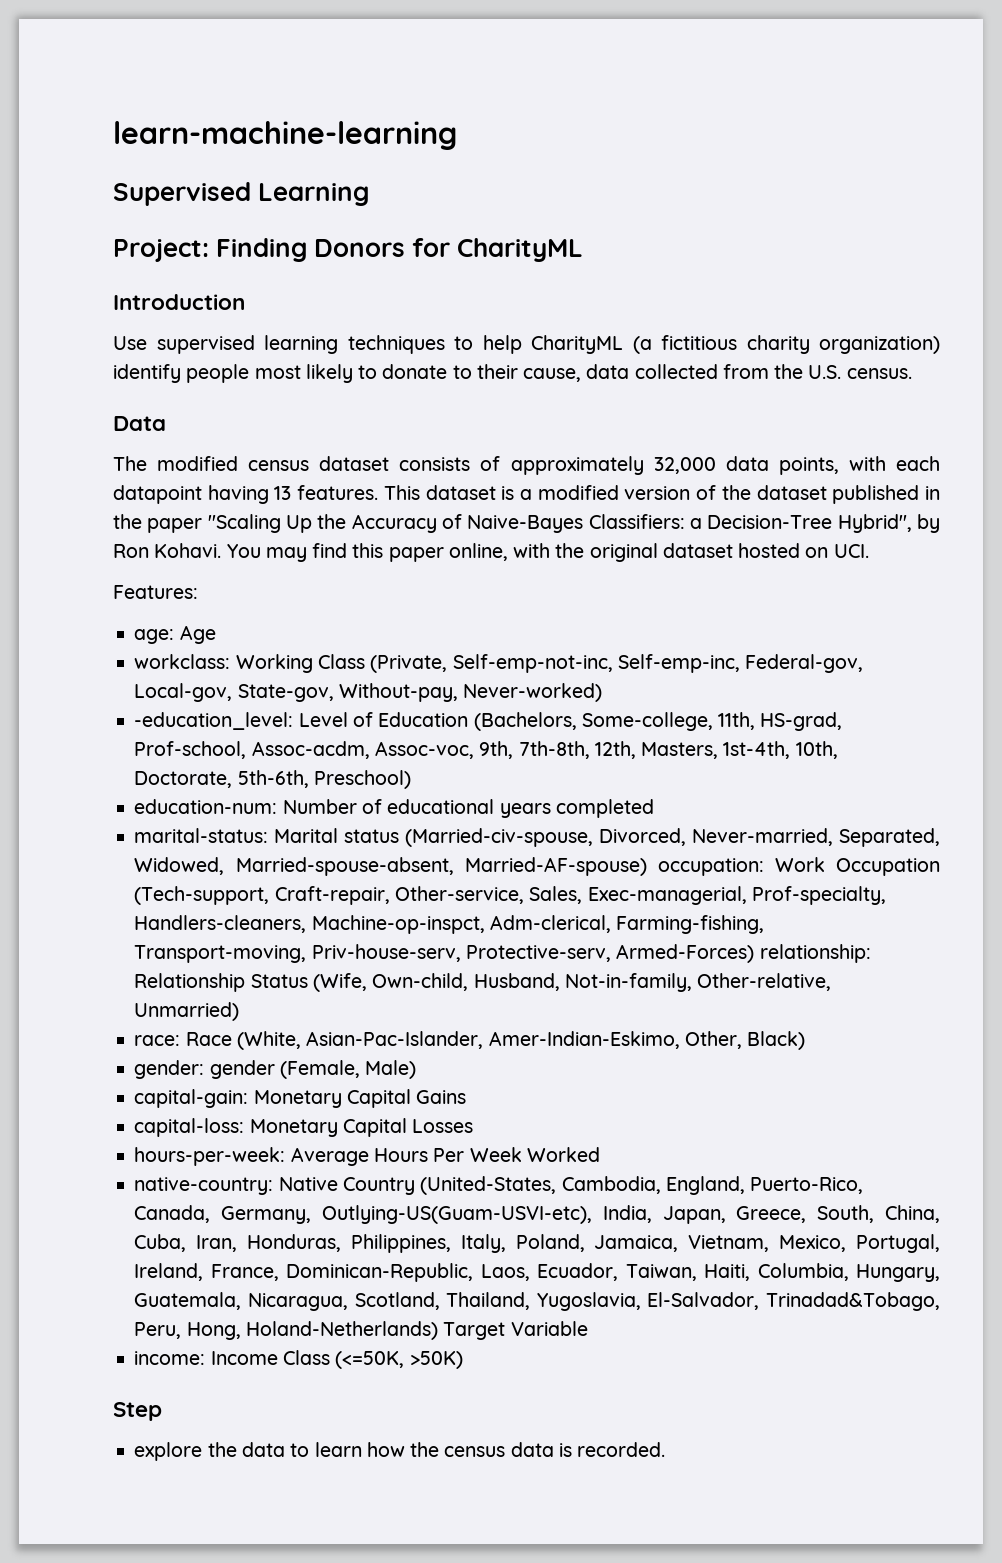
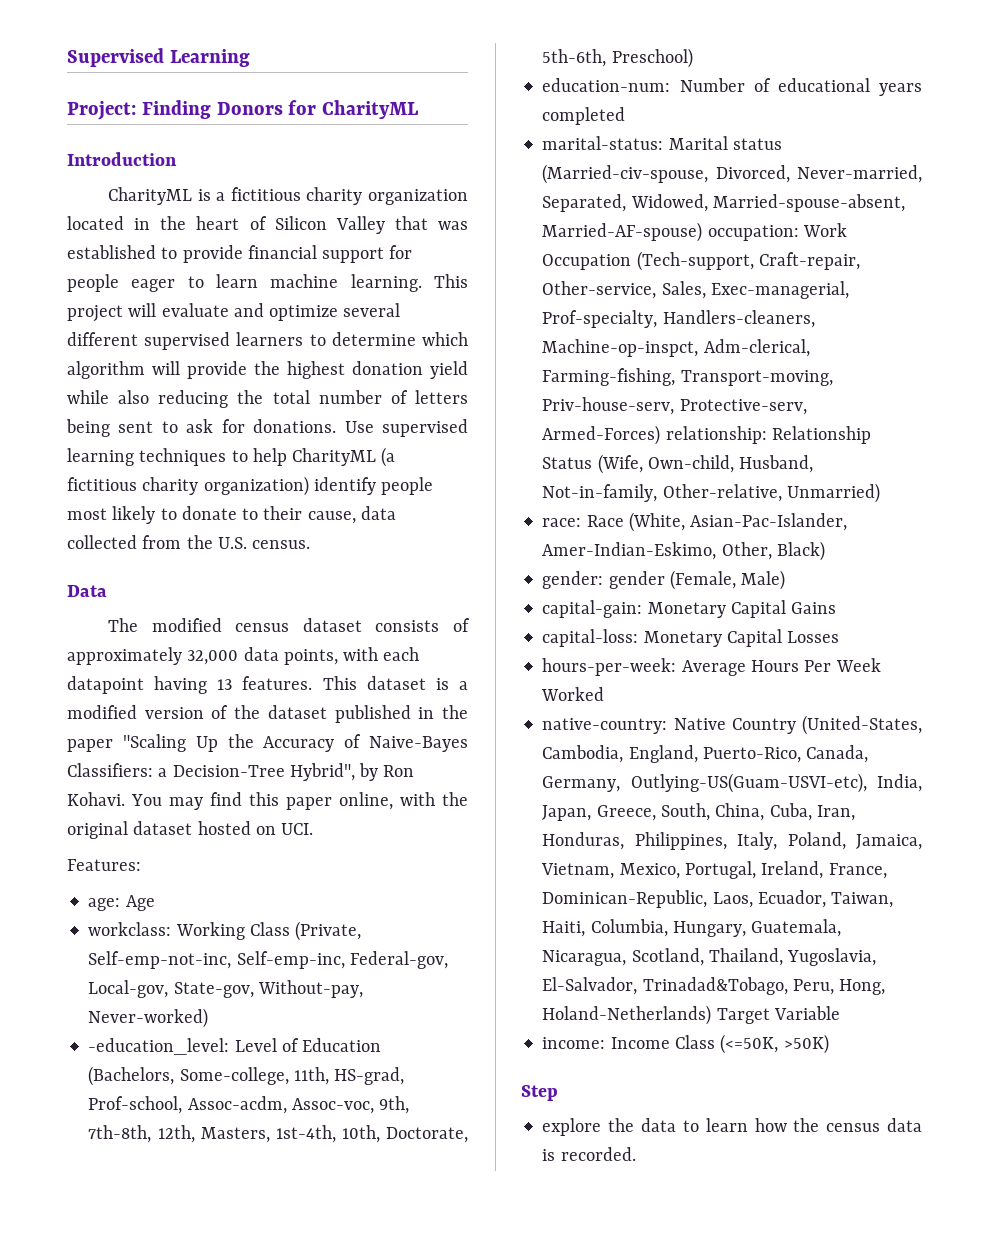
- learn-machine-learning
+ CharityML is a fictitious charity organization located in the heart of Silicon Valley that was established to provide financial support for people eager to learn machine learning. This project will evaluate and optimize several different supervised learners to determine which algorithm will provide the highest donation yield while also reducing the total number of letters being sent to ask for donations.

